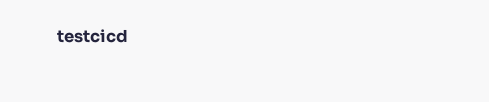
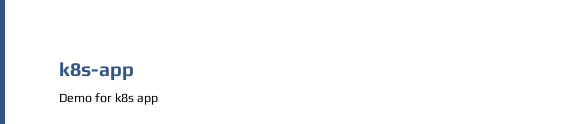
- testcicd
+ k8s-app
+ Demo for k8s app

